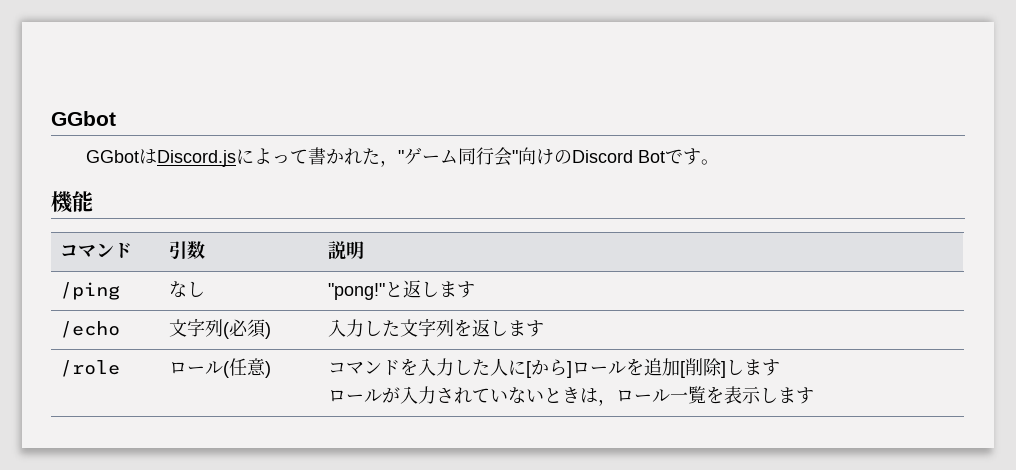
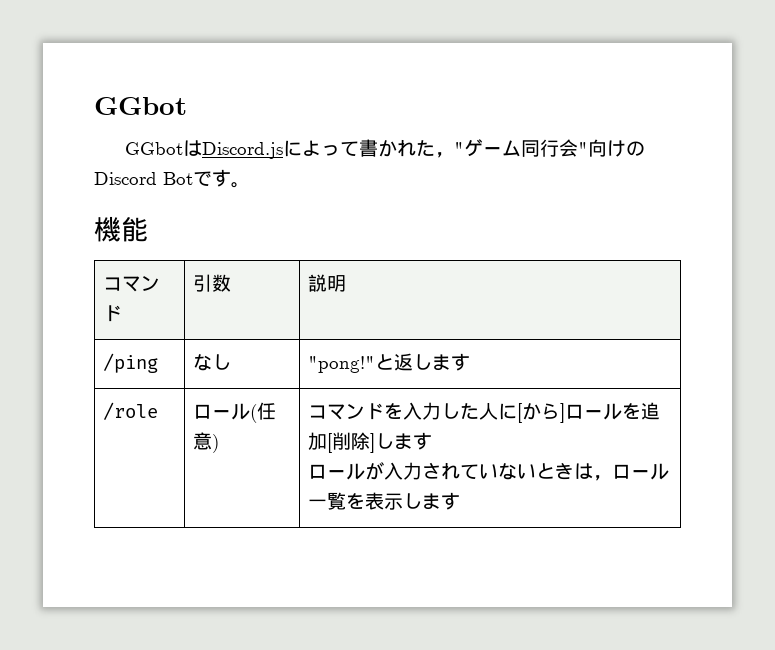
- /echo | 文字列(必須) | 入力した文字列を返します

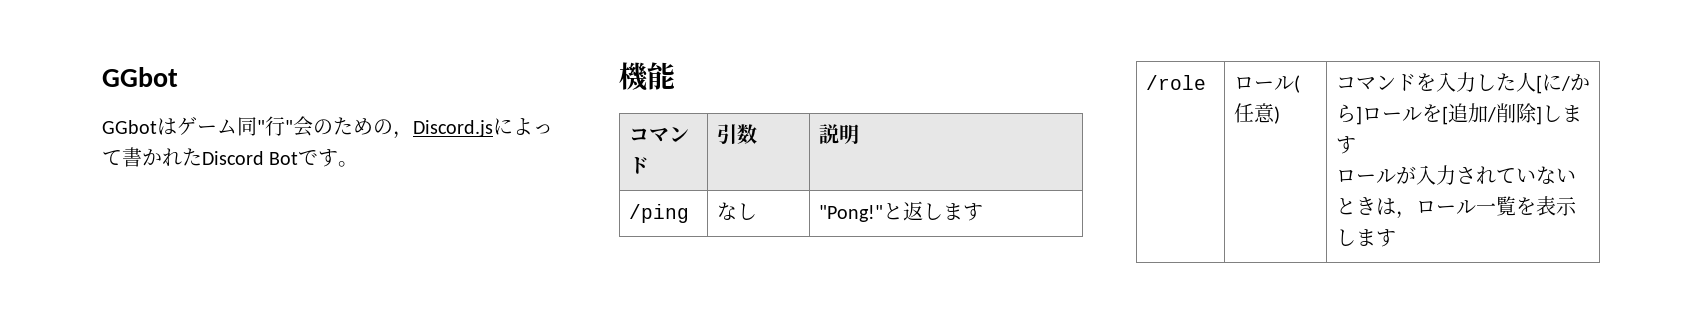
- GGbotはDiscord.jsによって書かれた，"ゲーム同行会"向けのDiscord Botです。
+ GGbotはゲーム同"行"会のための，Discord.jsによって書かれたDiscord Botです。
- /ping | なし | "pong!"と返します
+ /ping | なし | "Pong!"と返します
- /role | ロール(任意) | コマンドを入力した人に[から]ロールを追加[削除]します
+ /role | ロール(任意) | コマンドを入力した人[に/から]ロールを[追加/削除]します

